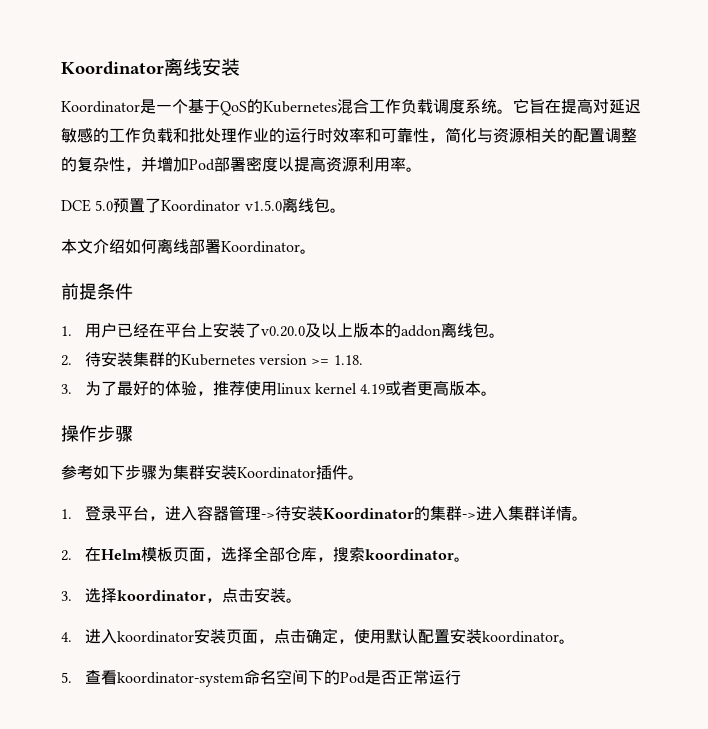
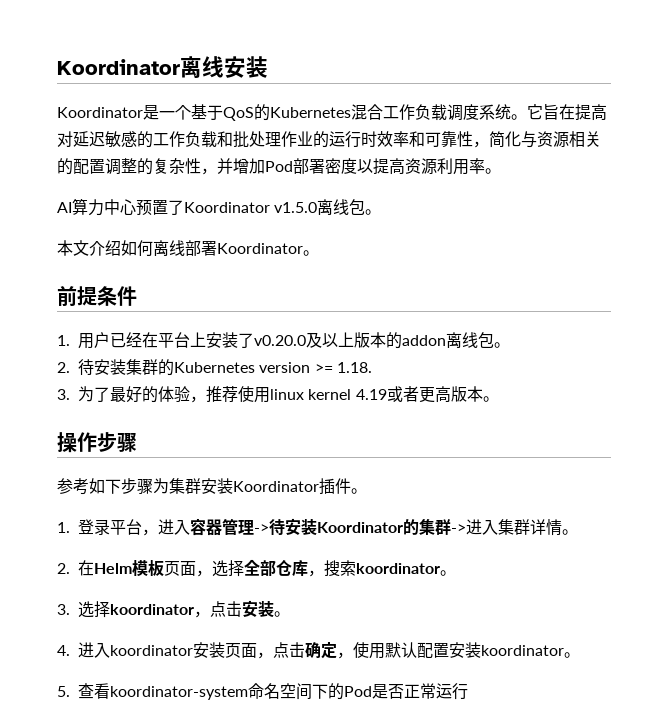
- DCE 5.0预置了Koordinator v1.5.0离线包。
+ AI算力中心预置了Koordinator v1.5.0离线包。

